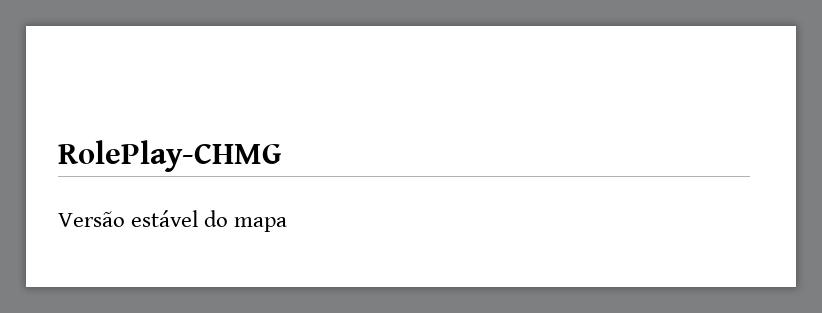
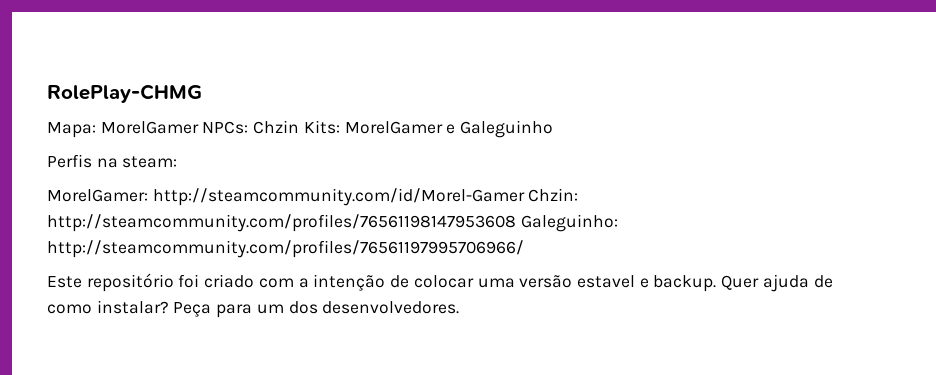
- Versão estável do mapa
+ Mapa: MorelGamer NPCs: Chzin Kits: MorelGamer e Galeguinho
+ Perfis na steam:
+ MorelGamer: http://steamcommunity.com/id/Morel-Gamer Chzin: http://steamcommunity.com/profiles/76561198147953608 Galeguinho: http://steamcommunity.com/profiles/76561197995706966/
+ Este repositório foi criado com a intenção de colocar uma versão estavel e backup. Quer ajuda de como instalar? Peça para um dos desenvolvedores.

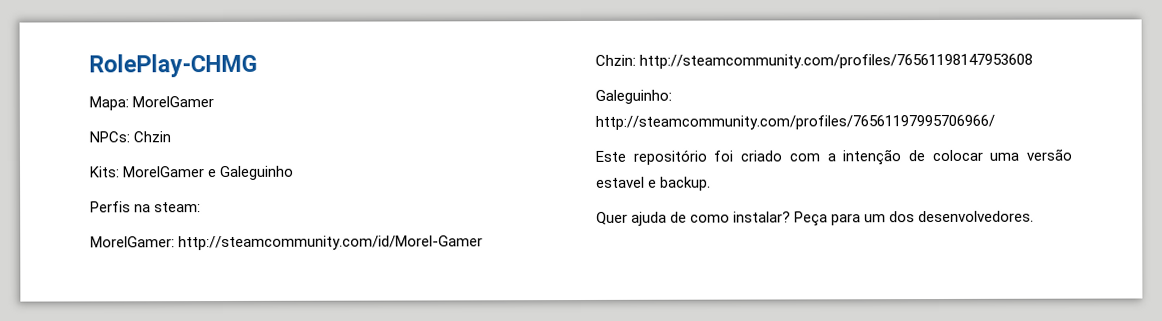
- Mapa: MorelGamer NPCs: Chzin Kits: MorelGamer e Galeguinho
+ Mapa: MorelGamer
+ NPCs: Chzin
+ Kits: MorelGamer e Galeguinho
- MorelGamer: http://steamcommunity.com/id/Morel-Gamer Chzin: http://steamcommunity.com/profiles/76561198147953608 Galeguinho: http://steamcommunity.com/profiles/76561197995706966/
+ MorelGamer: http://steamcommunity.com/id/Morel-Gamer
+ Chzin: http://steamcommunity.com/profiles/76561198147953608
+ Galeguinho: http://steamcommunity.com/profiles/76561197995706966/
- Este repositório foi criado com a intenção de colocar uma versão estavel e backup. Quer ajuda de como instalar?
+ Este repositório foi criado com a intenção de colocar uma versão estavel e backup.
+ Quer ajuda de como instalar?

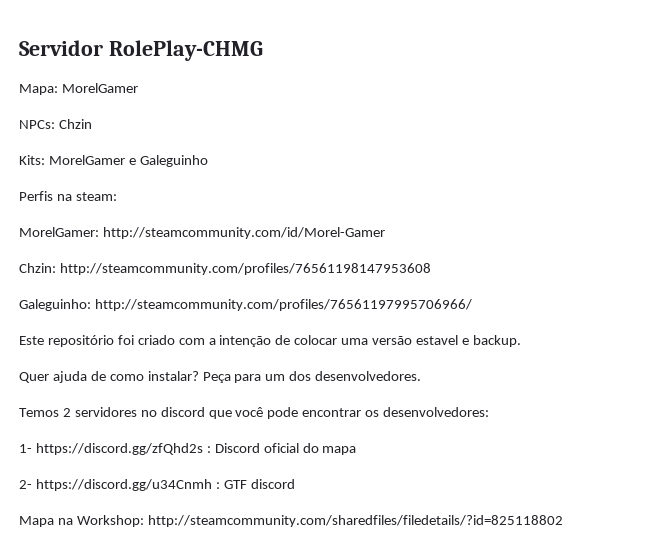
- RolePlay-CHMG
+ Servidor RolePlay-CHMG
+ Temos 2 servidores no discord que você pode encontrar os desenvolvedores:
+ 1- https://discord.gg/zfQhd2s : Discord oficial do mapa
+ 2- https://discord.gg/u34Cnmh : GTF discord
+ Mapa na Workshop: http://steamcommunity.com/sharedfiles/filedetails/?id=825118802

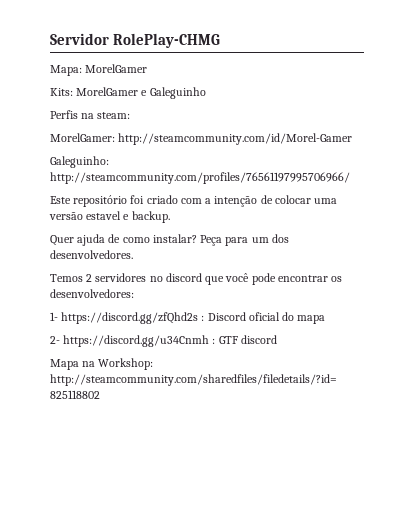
- NPCs: Chzin
- Chzin: http://steamcommunity.com/profiles/76561198147953608

